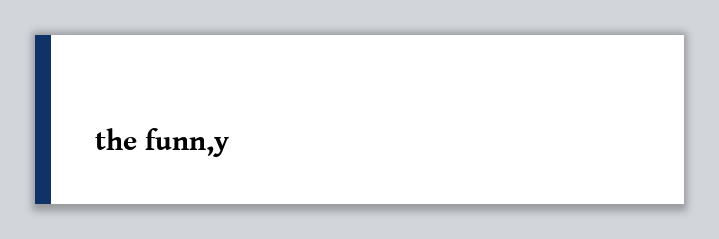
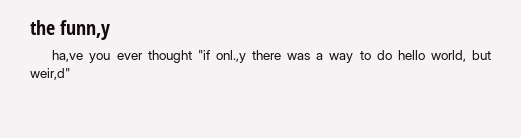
+ ha,ve you ever thought "if onl.,y there was a way to do hello world, but weir,d"

